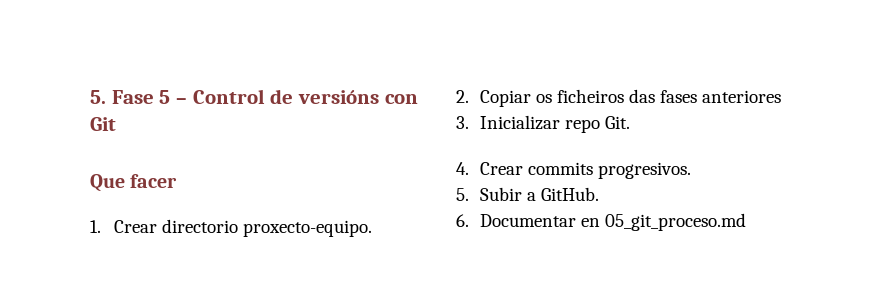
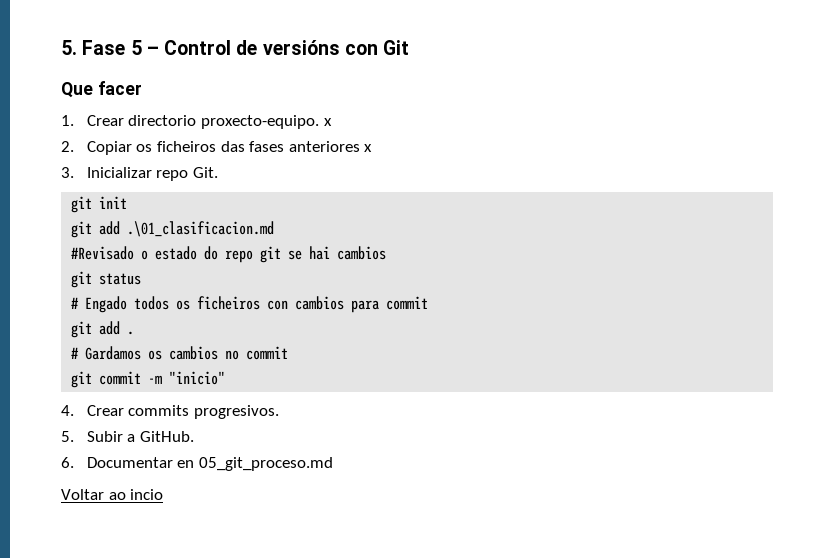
- 1. Crear directorio proxecto-equipo.
+ 1. Crear directorio proxecto-equipo. x
- 2. Copiar os ficheiros das fases anteriores
+ 2. Copiar os ficheiros das fases anteriores x
+ git init
+ git add .\01_clasificacion.md
+ #Revisado o estado do repo git se hai cambios
+ git status
+ # Engado todos os ficheiros con cambios para commit
+ git add .
+ # Gardamos os cambios no commit
+ git commit -m "inicio"
+ Voltar ao incio

